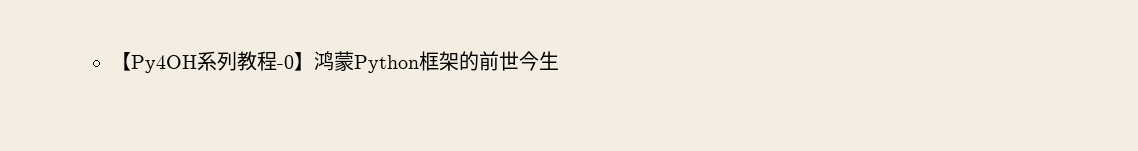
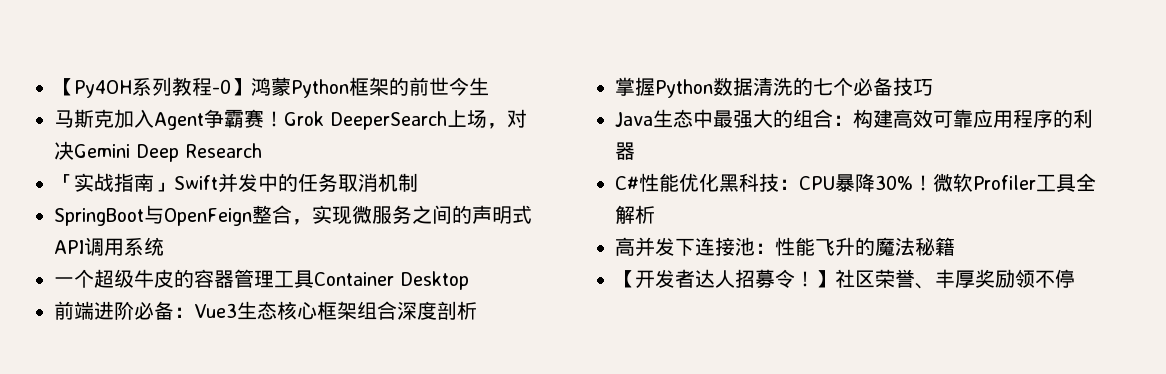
+ 马斯克加入Agent争霸赛！Grok DeeperSearch上场，对决Gemini Deep Research
+ 「实战指南」Swift并发中的任务取消机制
+ SpringBoot与OpenFeign整合，实现微服务之间的声明式API调用系统
+ 一个超级牛皮的容器管理工具Container Desktop
+ 前端进阶必备：Vue3生态核心框架组合深度剖析
+ 掌握Python数据清洗的七个必备技巧
+ Java生态中最强大的组合：构建高效可靠应用程序的利器
+ C#性能优化黑科技：CPU暴降30%！微软Profiler工具全解析
+ 高并发下连接池：性能飞升的魔法秘籍
+ 【开发者达人招募令！】社区荣誉、丰厚奖励领不停

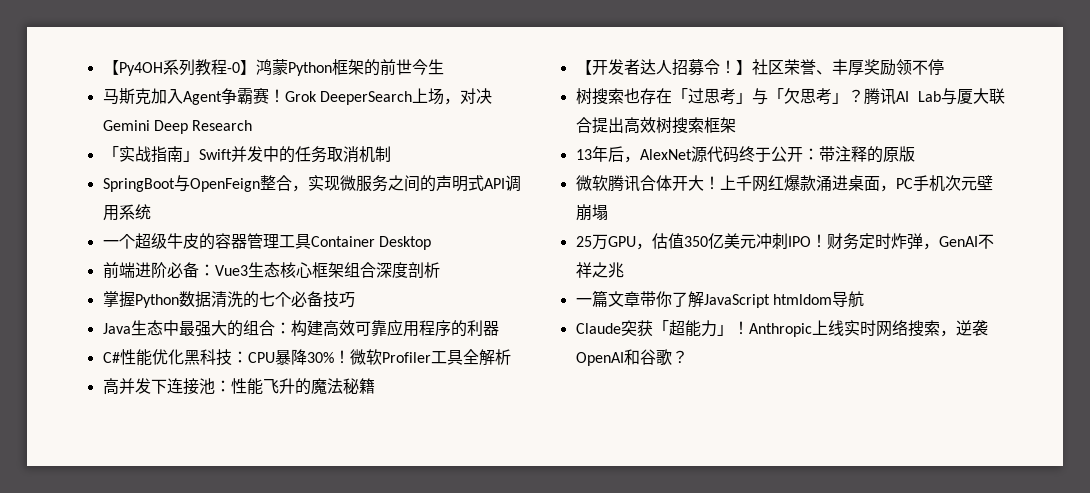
+ 树搜索也存在「过思考」与「欠思考」？腾讯AI Lab与厦大联合提出高效树搜索框架
+ 13年后，AlexNet源代码终于公开：带注释的原版
+ 微软腾讯合体开大！上千网红爆款涌进桌面，PC手机次元壁崩塌
+ 25万GPU，估值350亿美元冲刺IPO！财务定时炸弹，GenAI不祥之兆
+ 一篇文章带你了解JavaScript htmldom导航
+ Claude突获「超能力」！Anthropic上线实时网络搜索，逆袭OpenAI和谷歌？

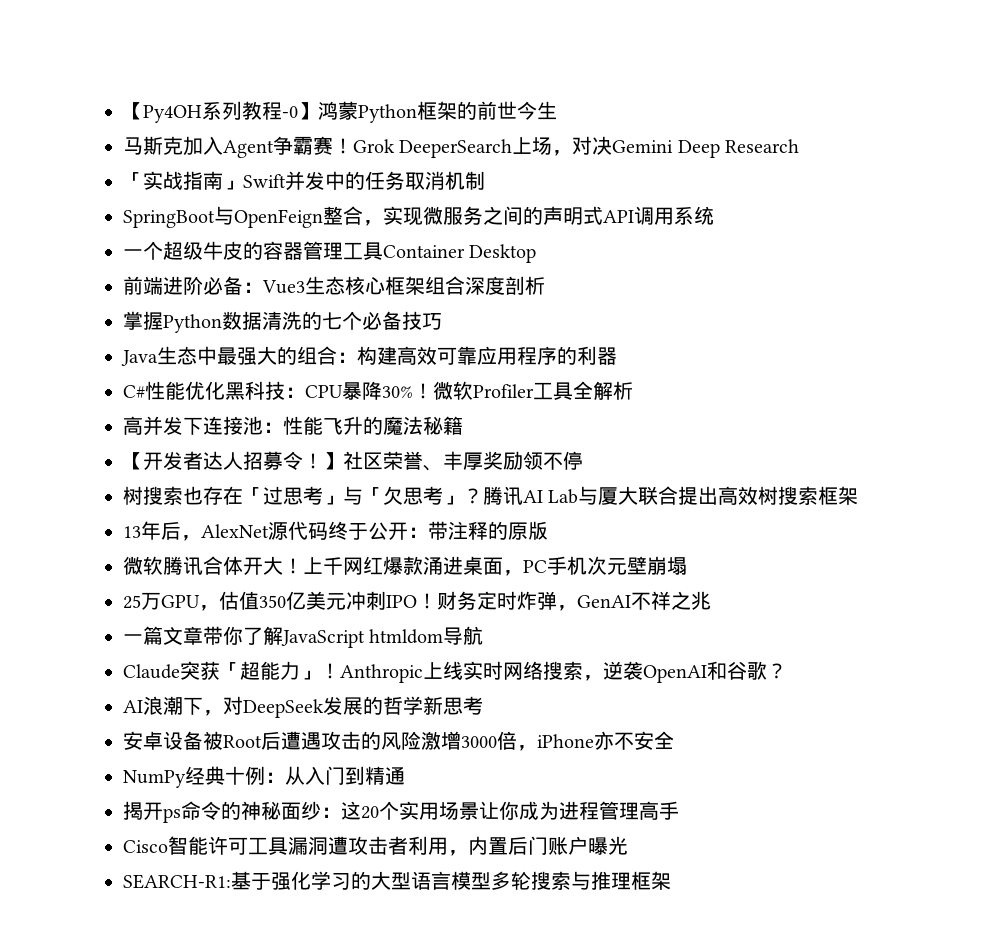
+ AI浪潮下，对DeepSeek发展的哲学新思考
+ 安卓设备被Root后遭遇攻击的风险激增3000倍，iPhone亦不安全
+ NumPy经典十例：从入门到精通
+ 揭开ps命令的神秘面纱：这20个实用场景让你成为进程管理高手
+ Cisco智能许可工具漏洞遭攻击者利用，内置后门账户曝光
+ SEARCH-R1:基于强化学习的大型语言模型多轮搜索与推理框架

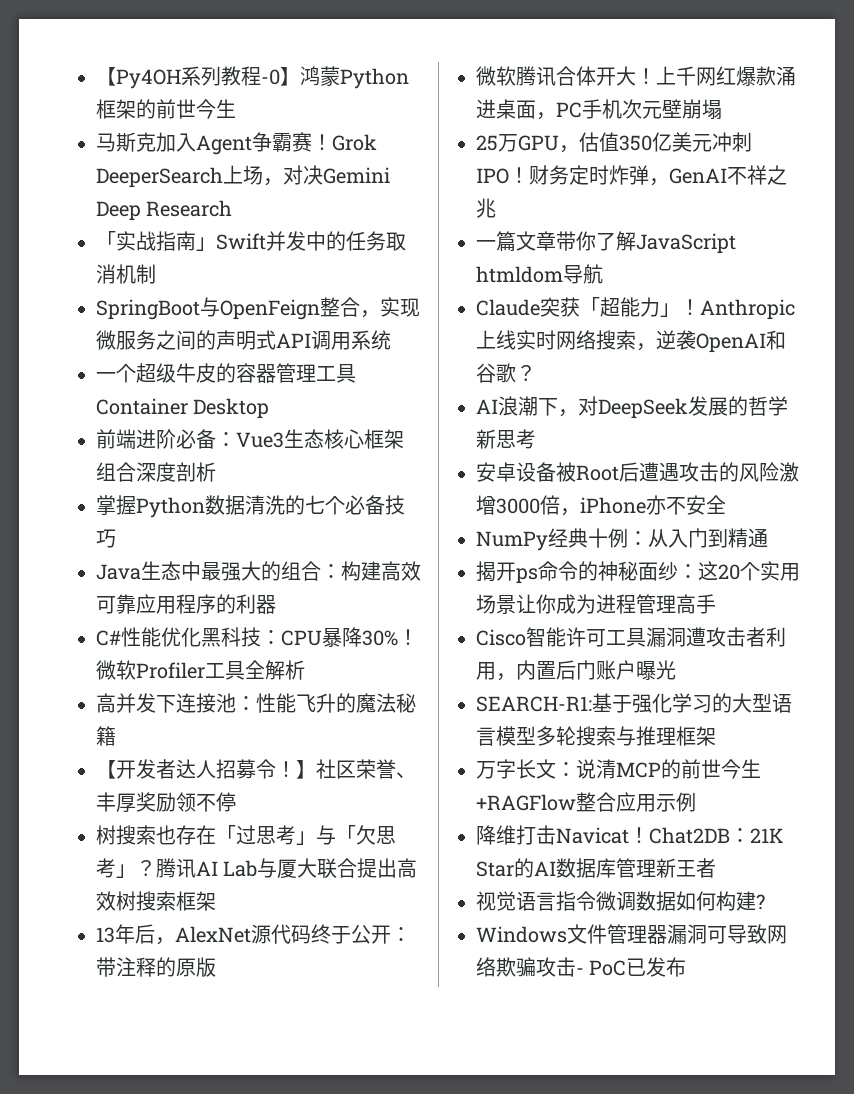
+ 万字长文：说清MCP的前世今生+RAGFlow整合应用示例
+ 降维打击Navicat！Chat2DB：21K Star的AI数据库管理新王者
+ 视觉语言指令微调数据如何构建?
+ Windows文件管理器漏洞可导致网络欺骗攻击- PoC已发布

